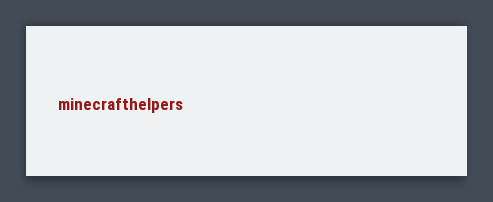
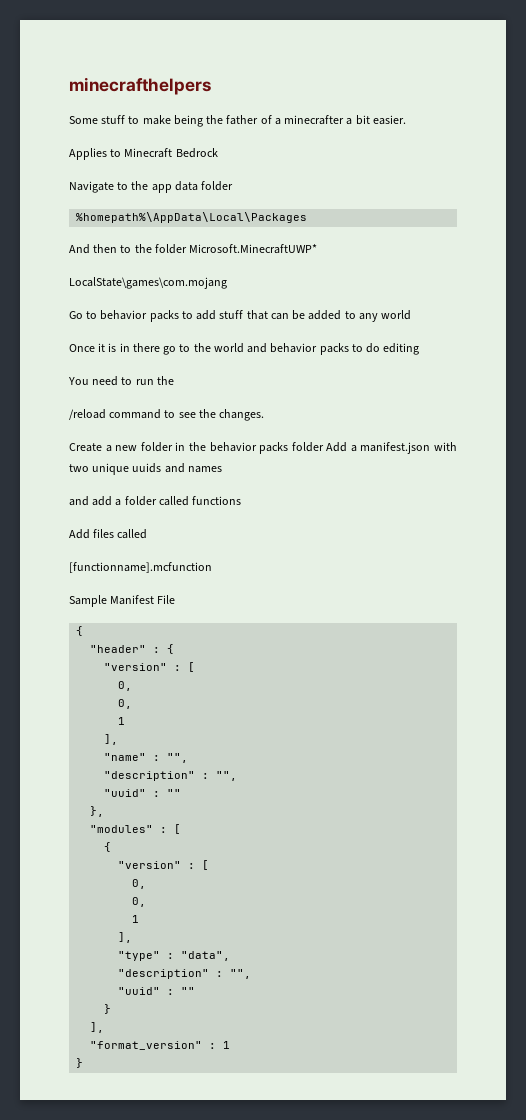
+ Some stuff to make being the father of a minecrafter a bit easier.
+ Applies to Minecraft Bedrock
+ Navigate to the app data folder
+ %homepath%\AppData\Local\Packages
+ And then to the folder Microsoft.MinecraftUWP*
+ LocalState\games\com.mojang
+ Go to behavior packs to add stuff that can be added to any world
+ Once it is in there go to the world and behavior packs to do editing
+ You need to run the
+ /reload command to see the changes.
+ Create a new folder in the behavior packs folder Add a manifest.json with two unique uuids and names
+ and add a folder called functions
+ Add files called
+ [functionname].mcfunction
+ Sample Manifest File
+ {
+ "header" : {
+ "version" : [
+ 0,
+ 0,
+ 1
+ ],
+ "name" : "",
+ "description" : "",
+ "uuid" : ""
+ },
+ "modules" : [
+ {
+ "version" : [
+ 0,
+ 0,
+ 1
+ ],
+ "type" : "data",
+ "description" : "",
+ "uuid" : ""
+ }
+ ],
+ "format_version" : 1
+ }

